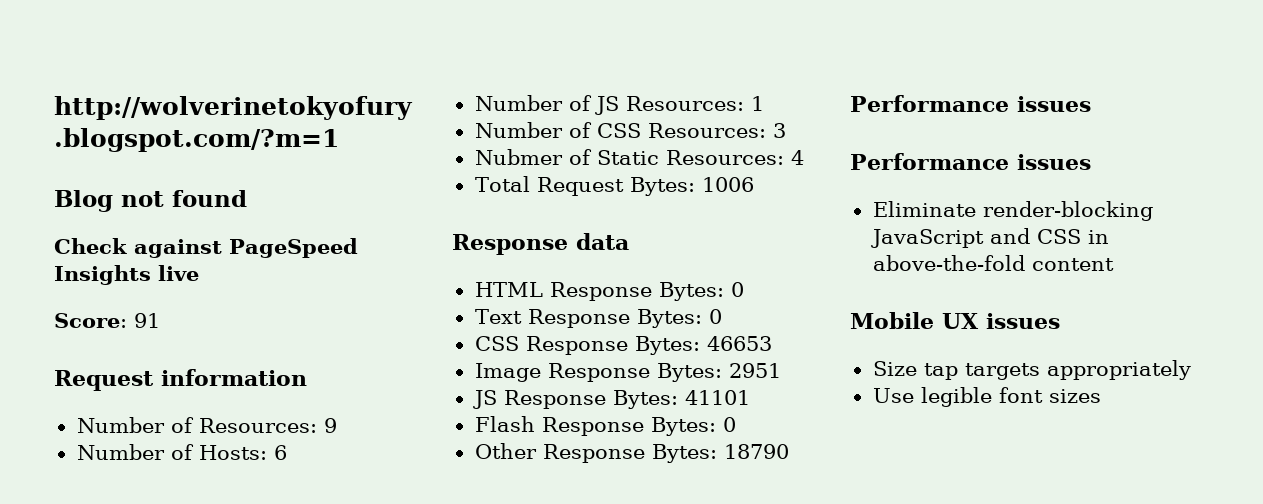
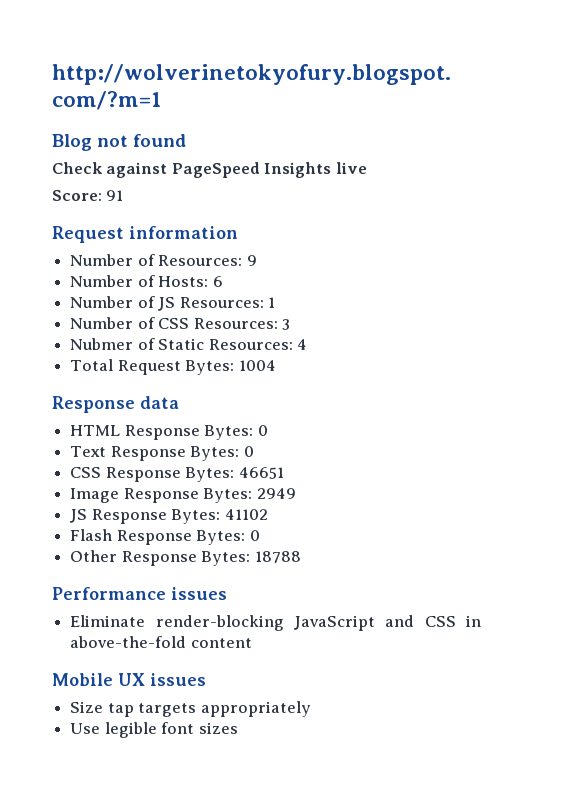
- Total Request Bytes: 1006
+ Total Request Bytes: 1004
- CSS Response Bytes: 46653
+ CSS Response Bytes: 46651
- Image Response Bytes: 2951
+ Image Response Bytes: 2949
- JS Response Bytes: 41101
+ JS Response Bytes: 41102
- Other Response Bytes: 18790
- Performance issues
+ Other Response Bytes: 18788

